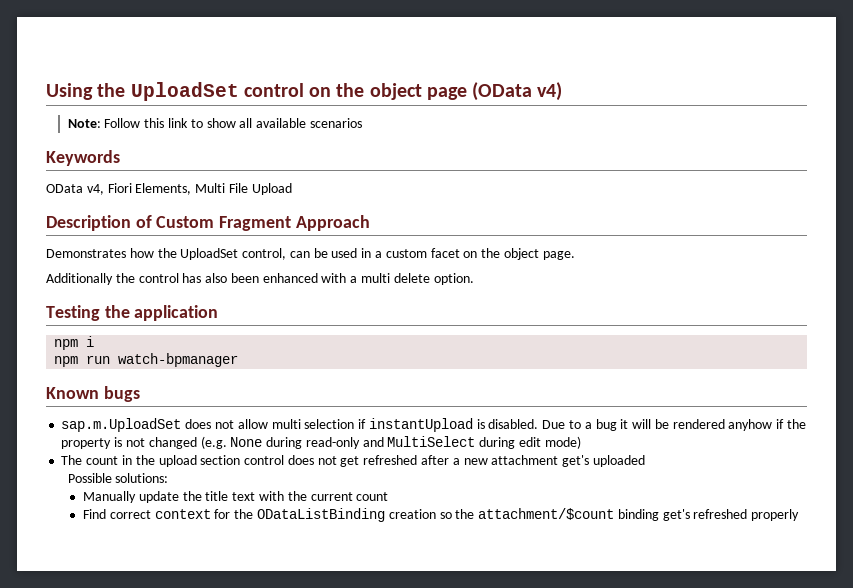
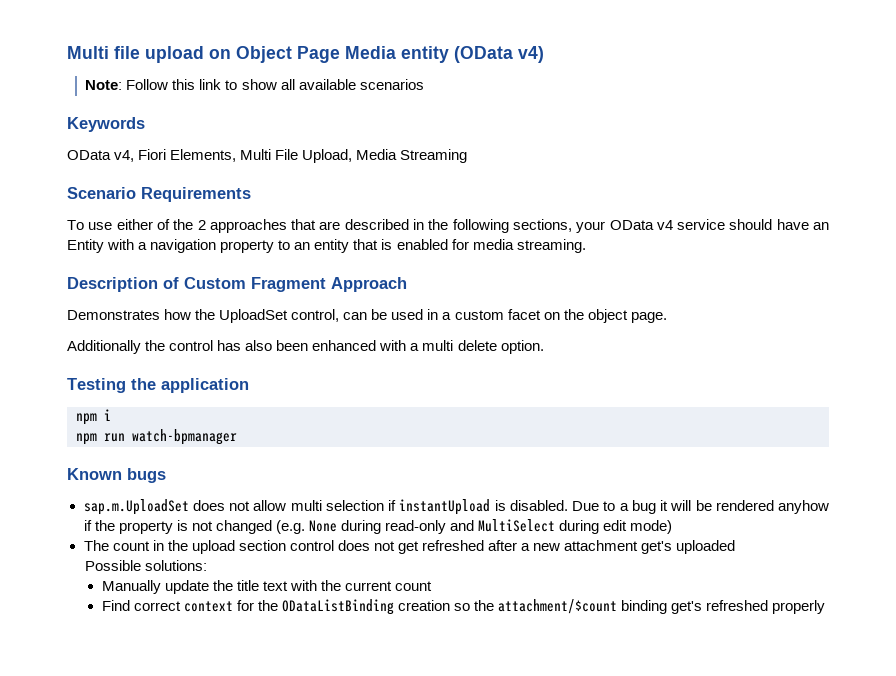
- Using the UploadSet control on the object page (OData v4)
+ Multi file upload on Object Page Media entity (OData v4)
- OData v4, Fiori Elements, Multi File Upload
+ OData v4, Fiori Elements, Multi File Upload, Media Streaming
+ Scenario Requirements
+ To use either of the 2 approaches that are described in the following sections, your OData v4 service should have an Entity with a navigation property to an entity that is enabled for media streaming.

